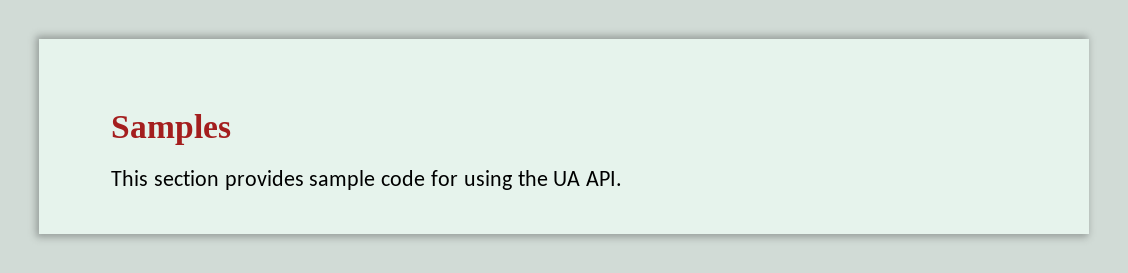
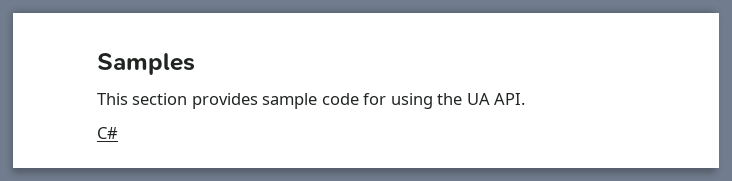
+ C#

